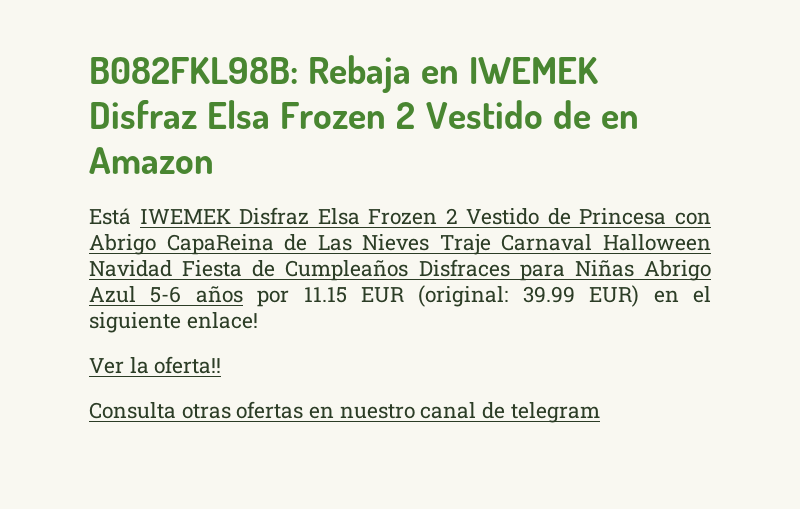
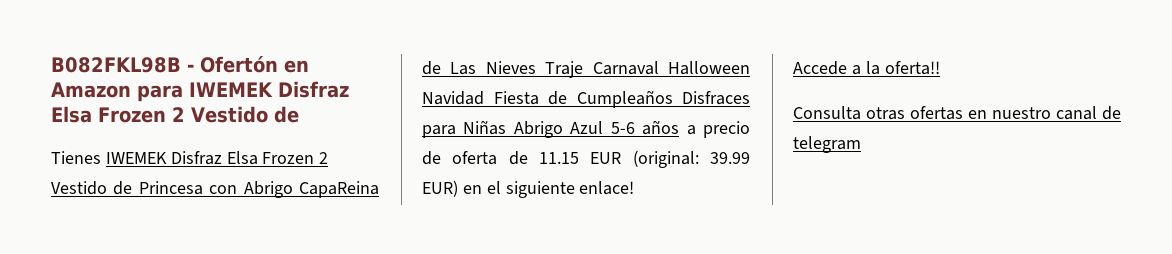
- B082FKL98B: Rebaja en IWEMEK Disfraz Elsa Frozen 2 Vestido de en Amazon
- Está IWEMEK Disfraz Elsa Frozen 2 Vestido de Princesa con Abrigo CapaReina de Las Nieves Traje Carnaval Halloween Navidad Fiesta de Cumpleaños Disfraces para Niñas Abrigo Azul 5-6 años por 11.15 EUR (original: 39.99 EUR) en el siguiente enlace!
+ B082FKL98B - Ofertón en Amazon para IWEMEK Disfraz Elsa Frozen 2 Vestido de
+ Tienes IWEMEK Disfraz Elsa Frozen 2 Vestido de Princesa con Abrigo CapaReina de Las Nieves Traje Carnaval Halloween Navidad Fiesta de Cumpleaños Disfraces para Niñas Abrigo Azul 5-6 años a precio de oferta de 11.15 EUR (original: 39.99 EUR) en el siguiente enlace!
- Ver la oferta!!
+ Accede a la oferta!!

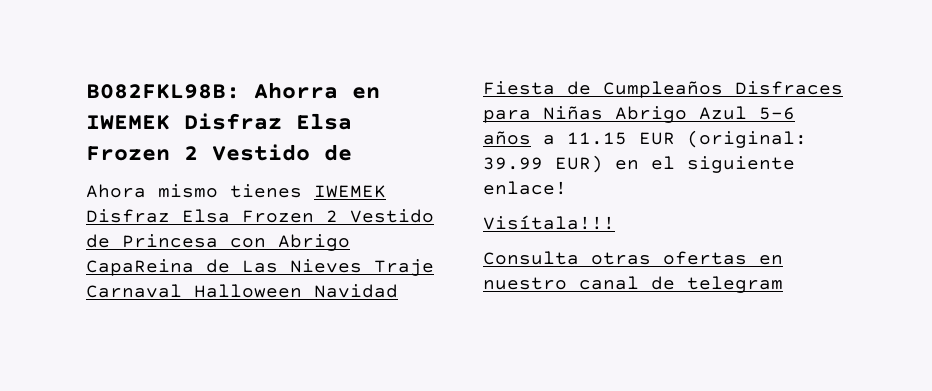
- B082FKL98B - Ofertón en Amazon para IWEMEK Disfraz Elsa Frozen 2 Vestido de
+ B082FKL98B: Ahorra en IWEMEK Disfraz Elsa Frozen 2 Vestido de
- Tienes IWEMEK Disfraz Elsa Frozen 2 Vestido de Princesa con Abrigo CapaReina de Las Nieves Traje Carnaval Halloween Navidad Fiesta de Cumpleaños Disfraces para Niñas Abrigo Azul 5-6 años a precio de oferta de 11.15 EUR (original: 39.99 EUR) en el siguiente enlace!
+ Ahora mismo tienes IWEMEK Disfraz Elsa Frozen 2 Vestido de Princesa con Abrigo CapaReina de Las Nieves Traje Carnaval Halloween Navidad Fiesta de Cumpleaños Disfraces para Niñas Abrigo Azul 5-6 años a 11.15 EUR (original: 39.99 EUR) en el siguiente enlace!
- Accede a la oferta!!
+ Visítala!!!

